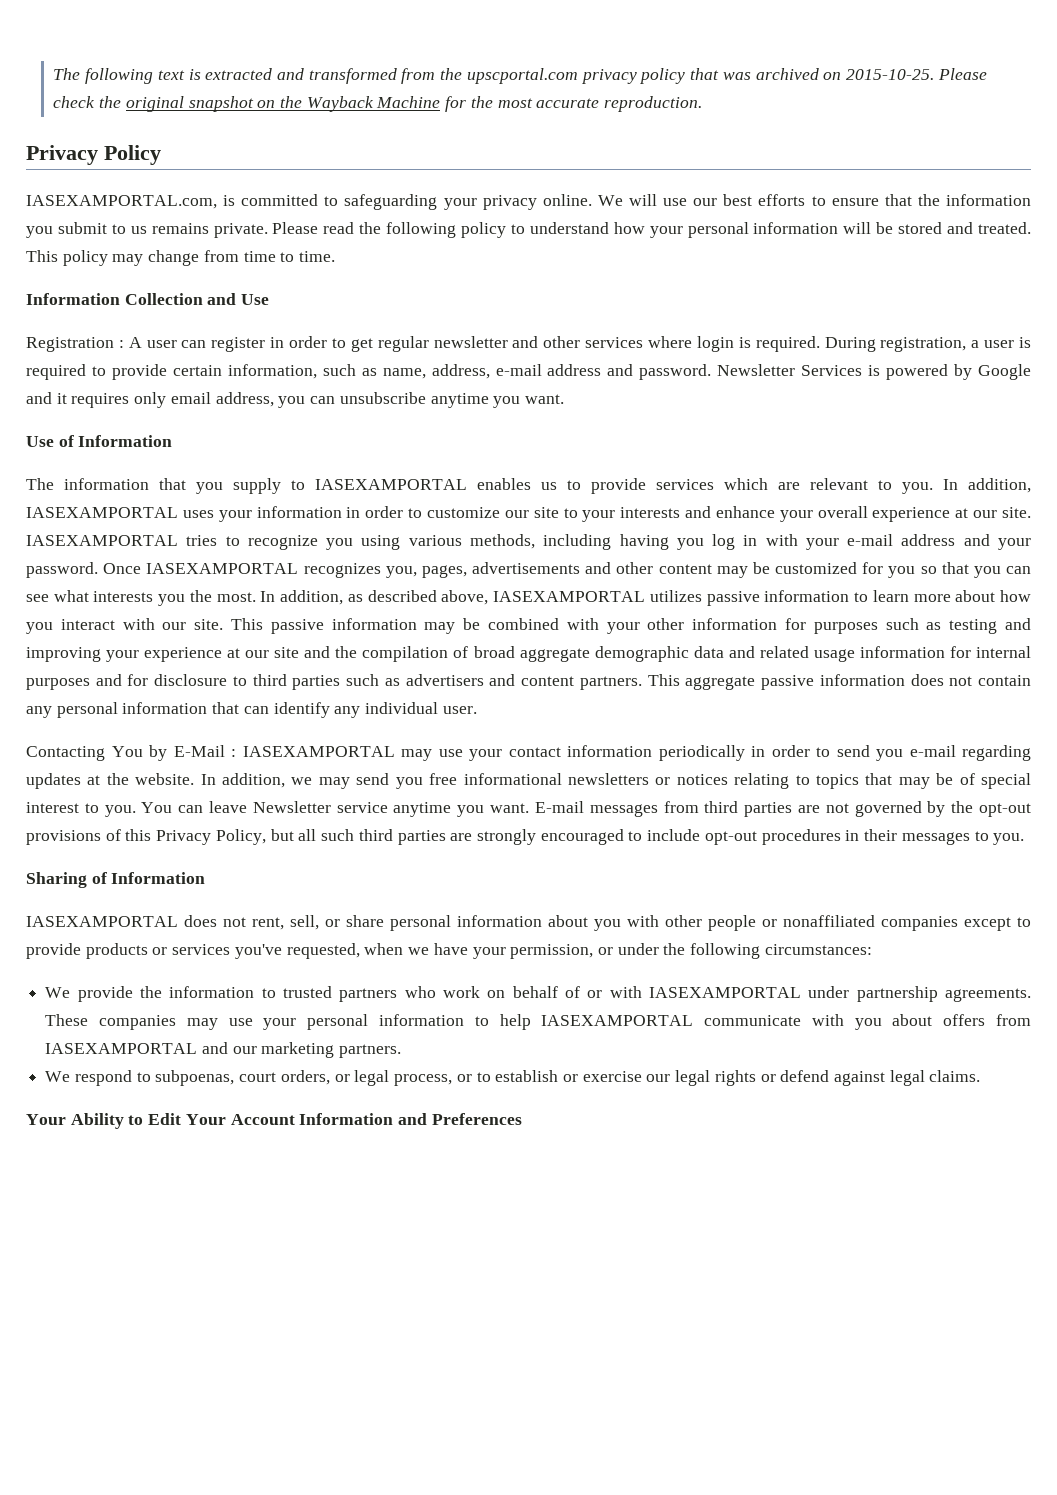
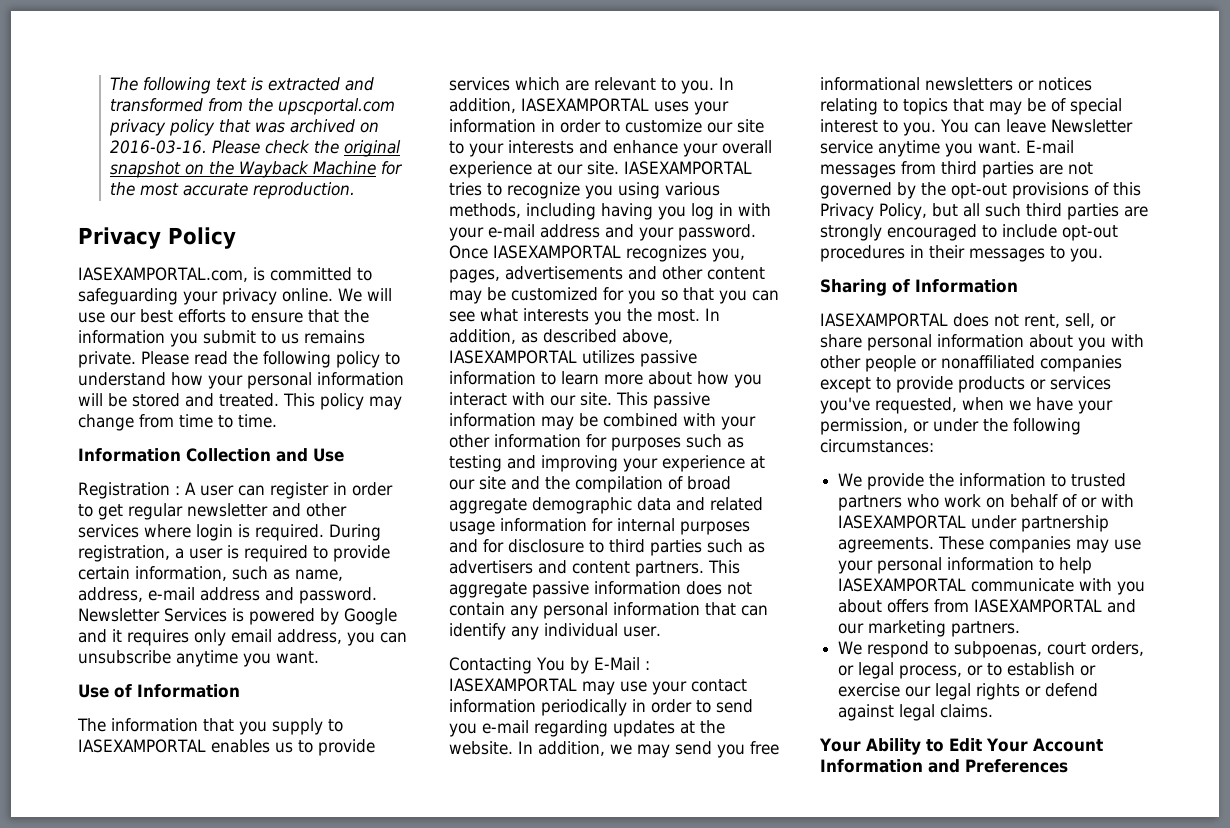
- The following text is extracted and transformed from the upscportal.com privacy policy that was archived on 2015-10-25.
+ The following text is extracted and transformed from the upscportal.com privacy policy that was archived on 2016-03-16.

